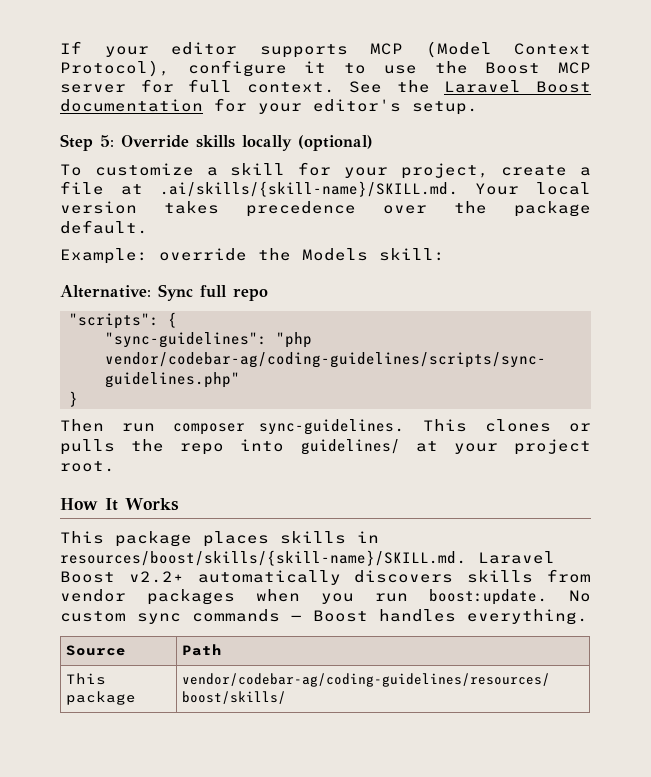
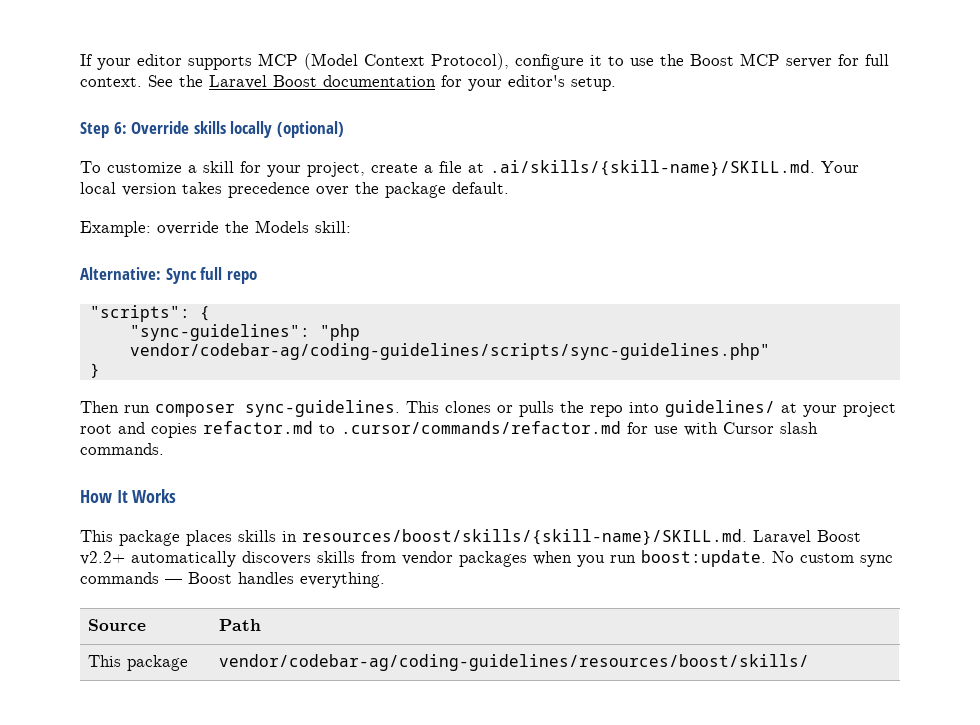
- Step 5: Override skills locally (optional)
+ Step 6: Override skills locally (optional)
- This clones or pulls the repo into guidelines/ at your project root.
+ This clones or pulls the repo into guidelines/ at your project root and copies refactor.md to .cursor/commands/refactor.md for use with Cursor slash commands.

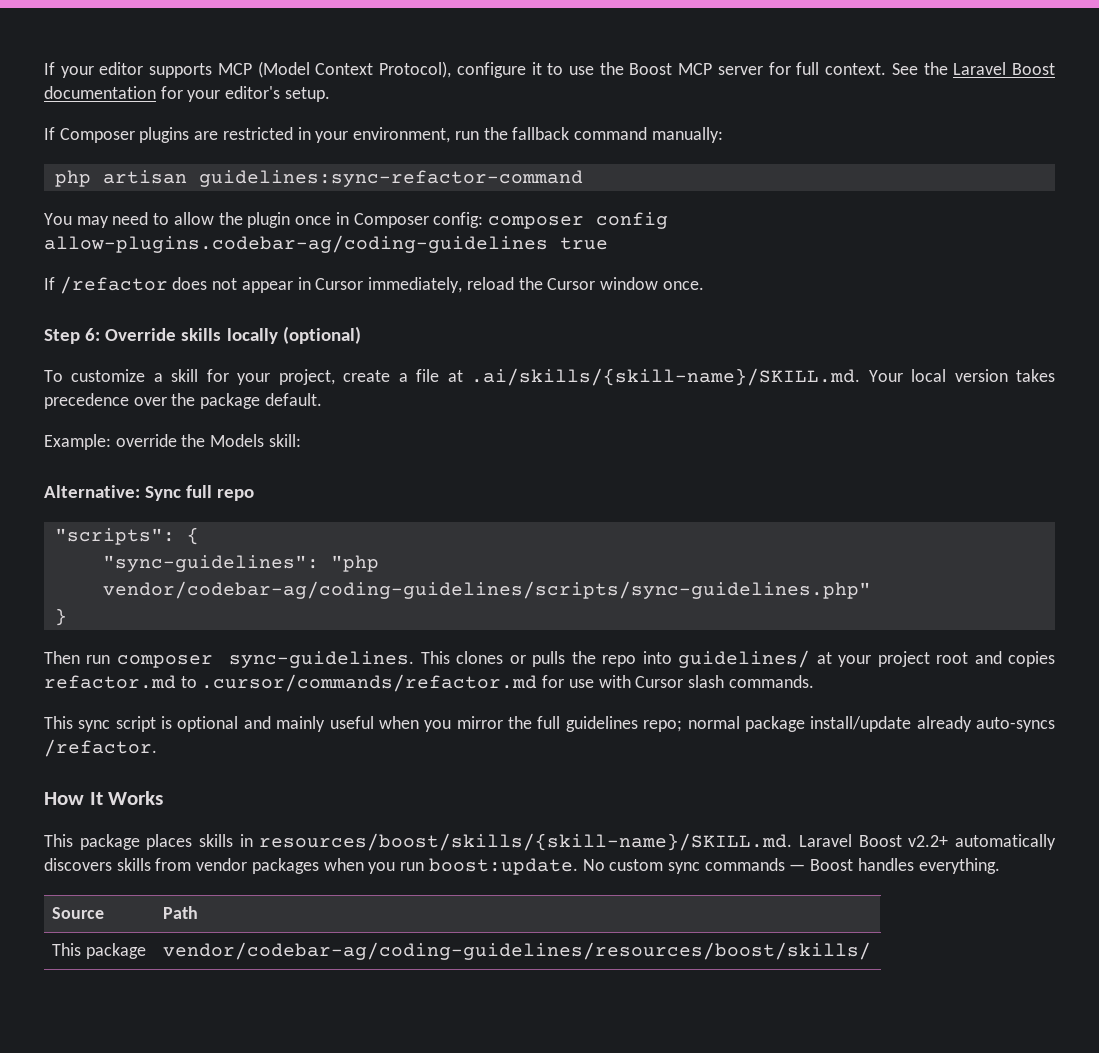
+ If Composer plugins are restricted in your environment, run the fallback command manually:
+ php artisan guidelines:sync-refactor-command
+ You may need to allow the plugin once in Composer config: composer config allow-plugins.codebar-ag/coding-guidelines true
+ If /refactor does not appear in Cursor immediately, reload the Cursor window once.
+ This sync script is optional and mainly useful when you mirror the full guidelines repo; normal package install/update already auto-syncs /refactor.

